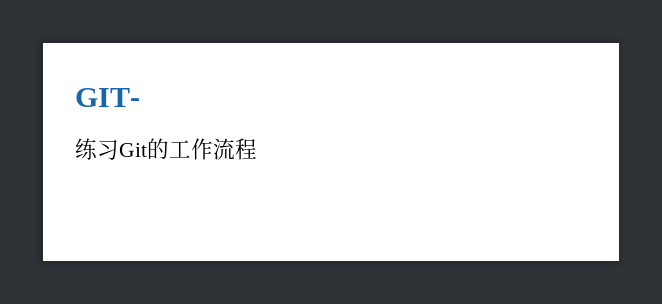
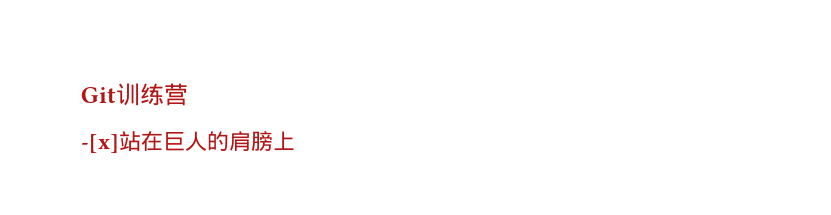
- GIT-
- 练习Git的工作流程
+ Git训练营
+ -[x]站在巨人的肩膀上

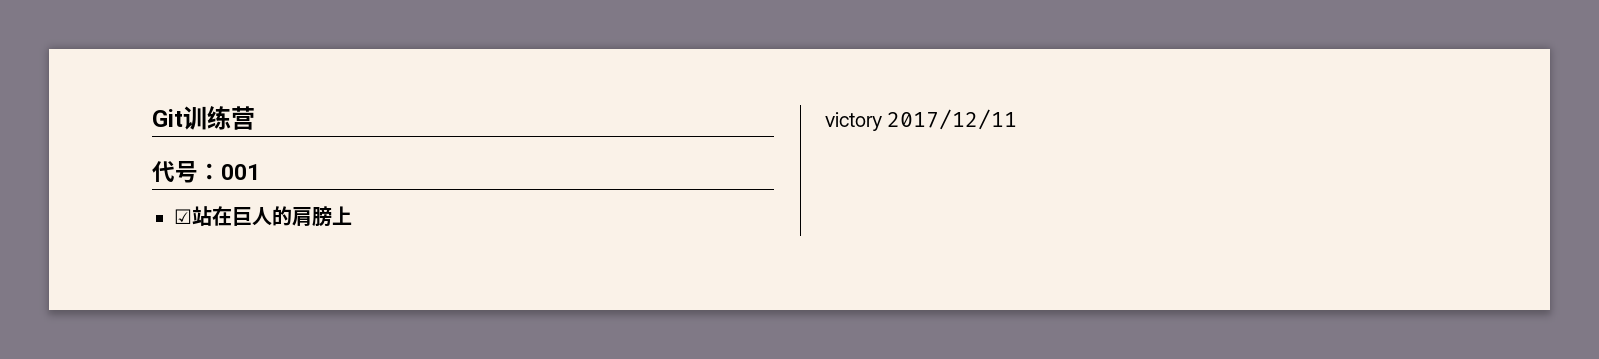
- -[x]站在巨人的肩膀上
+ 代号：001
+ ☑站在巨人的肩膀上
+ victory 2017/12/11

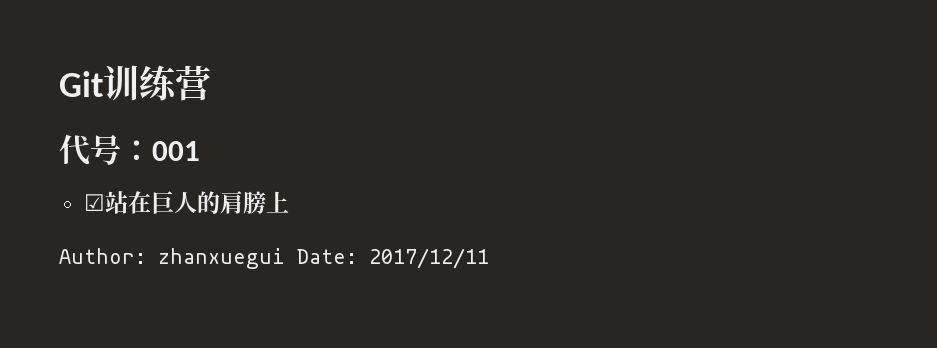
- victory 2017/12/11
+ Author: zhanxuegui Date: 2017/12/11

